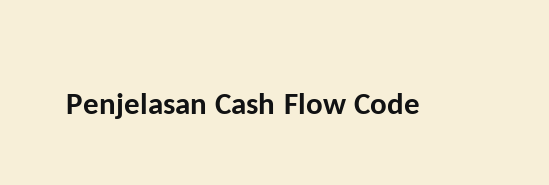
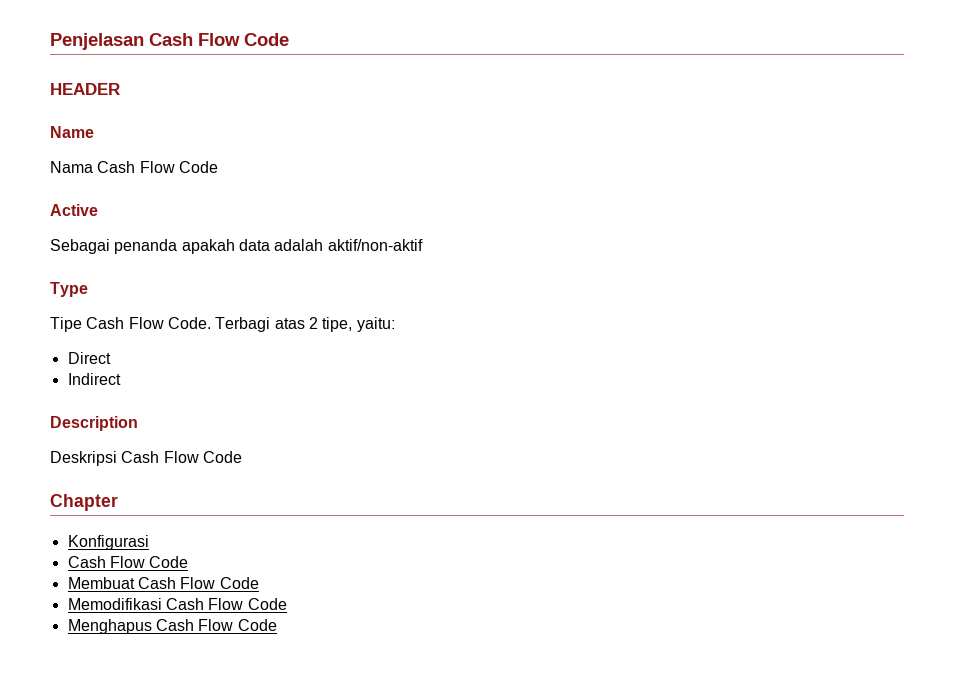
+ HEADER
+ Name
+ Nama Cash Flow Code
+ Active
+ Sebagai penanda apakah data adalah aktif/non-aktif
+ Type
+ Tipe Cash Flow Code. Terbagi atas 2 tipe, yaitu:
+ Direct
+ Indirect
+ Description
+ Deskripsi Cash Flow Code
+ Chapter
+ Konfigurasi
+ Cash Flow Code
+ Membuat Cash Flow Code
+ Memodifikasi Cash Flow Code
+ Menghapus Cash Flow Code

